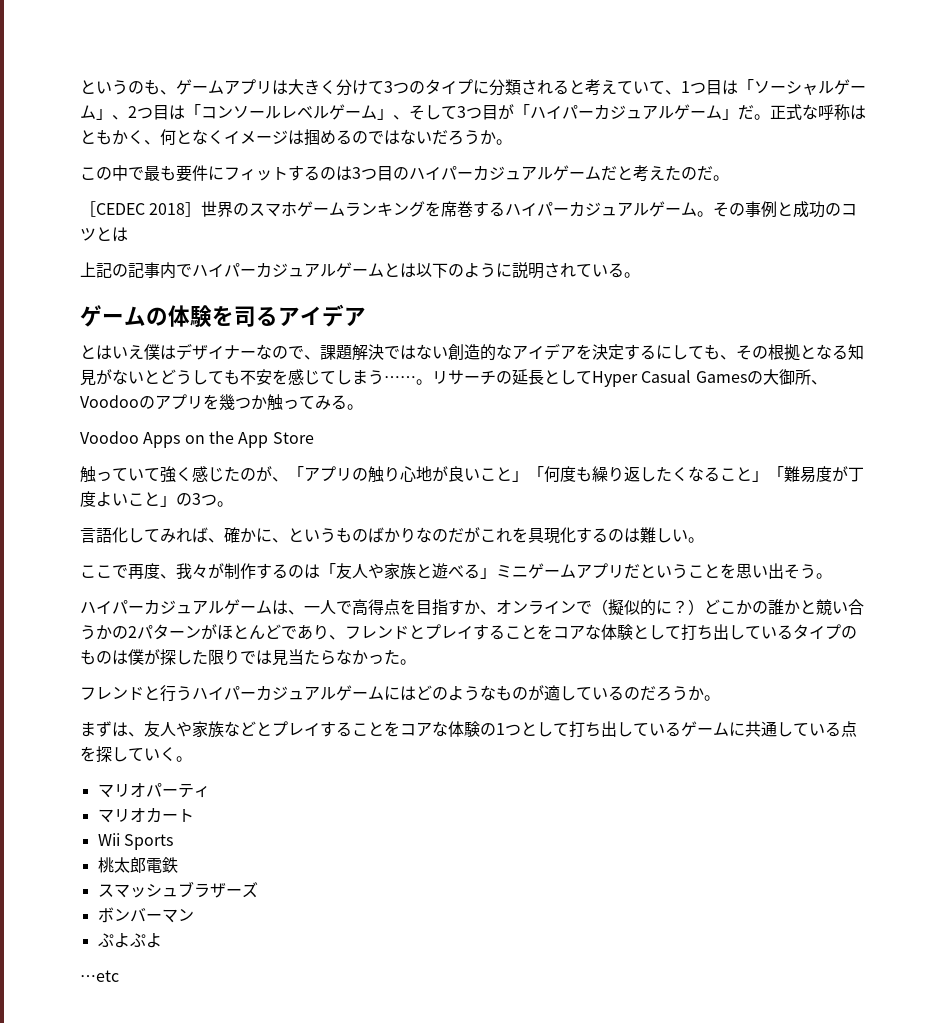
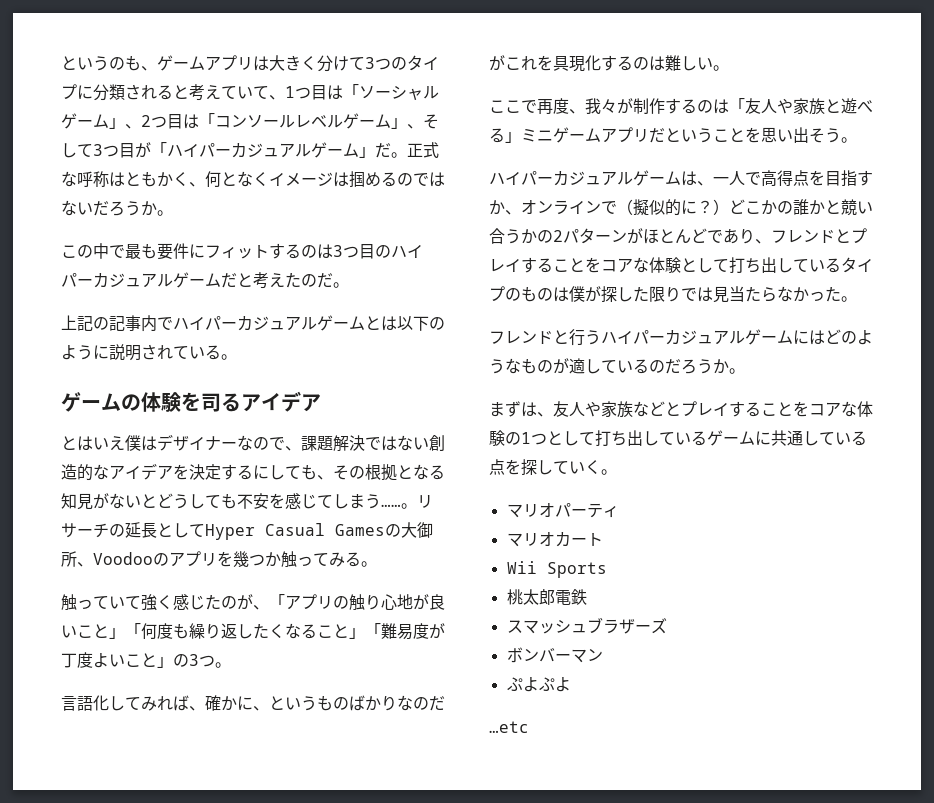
- ［CEDEC 2018］世界のスマホゲームランキングを席巻するハイパーカジュアルゲーム。その事例と成功のコツとは
- Voodoo Apps on the App Store

